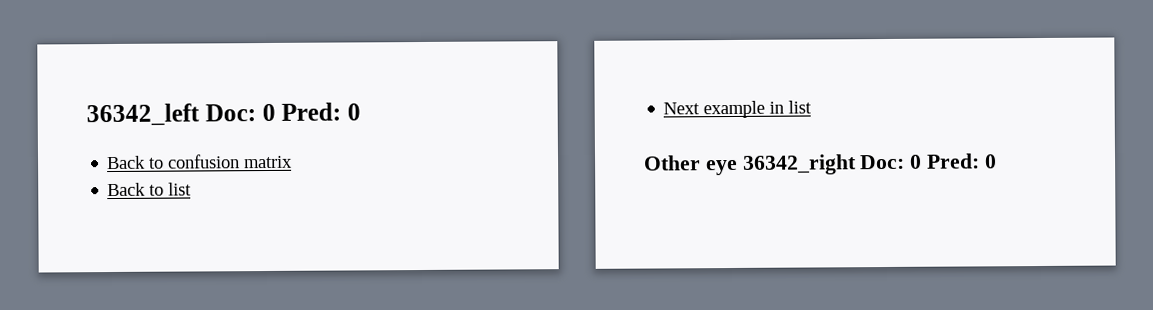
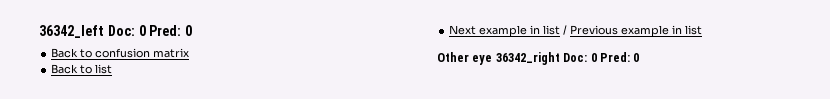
- Next example in list
+ Next example in list / Previous example in list

